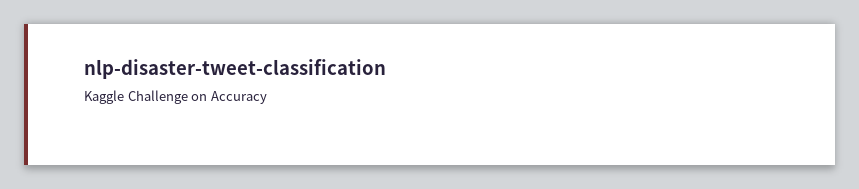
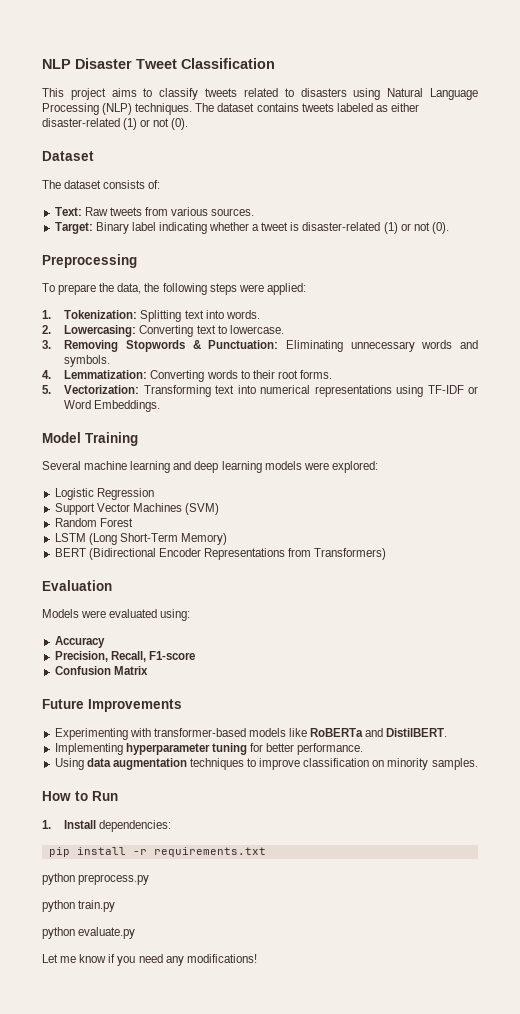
- nlp-disaster-tweet-classification
- Kaggle Challenge on Accuracy
+ NLP Disaster Tweet Classification
+ This project aims to classify tweets related to disasters using Natural Language Processing (NLP) techniques. The dataset contains tweets labeled as either disaster-related (1) or not (0).
+ Dataset
+ The dataset consists of:
+ Text: Raw tweets from various sources.
+ Target: Binary label indicating whether a tweet is disaster-related (1) or not (0).
+ Preprocessing
+ To prepare the data, the following steps were applied:
+ 1. Tokenization: Splitting text into words.
+ 2. Lowercasing: Converting text to lowercase.
+ 3. Removing Stopwords & Punctuation: Eliminating unnecessary words and symbols.
+ 4. Lemmatization: Converting words to their root forms.
+ 5. Vectorization: Transforming text into numerical representations using TF-IDF or Word Embeddings.
+ Model Training
+ Several machine learning and deep learning models were explored:
+ Logistic Regression
+ Support Vector Machines (SVM)
+ Random Forest
+ LSTM (Long Short-Term Memory)
+ BERT (Bidirectional Encoder Representations from Transformers)
+ Evaluation
+ Models were evaluated using:
+ Accuracy
+ Precision, Recall, F1-score
+ Confusion Matrix
+ Future Improvements
+ Experimenting with transformer-based models like RoBERTa and DistilBERT.
+ Implementing hyperparameter tuning for better performance.
+ Using data augmentation techniques to improve classification on minority samples.
+ How to Run
+ 1. Install dependencies:
+ pip install -r requirements.txt
+ python preprocess.py
+ python train.py
+ python evaluate.py
+ Let me know if you need any modifications!

